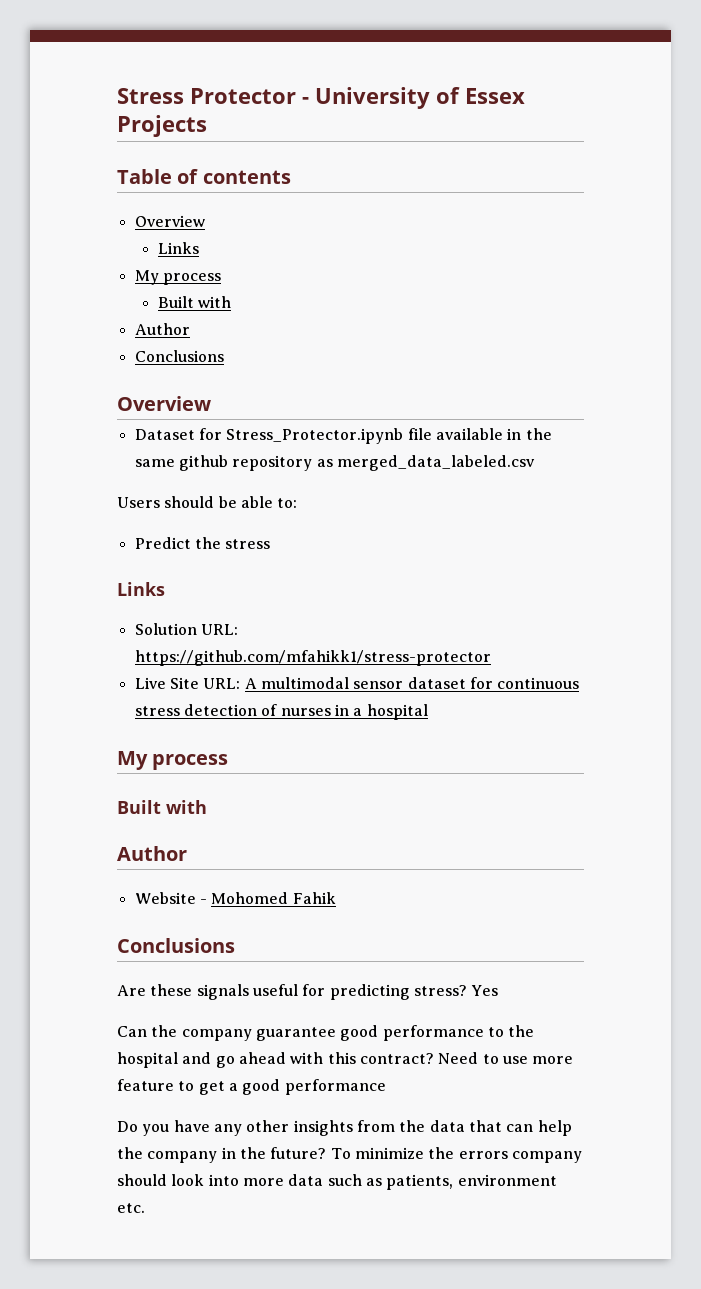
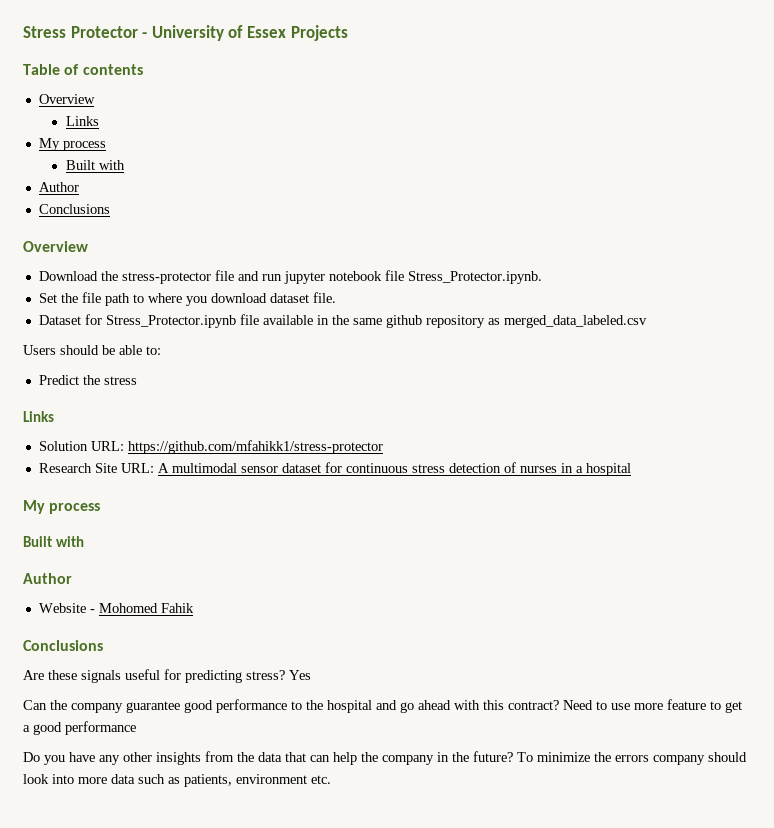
+ Download the stress-protector file and run jupyter notebook file Stress_Protector.ipynb.
+ Set the file path to where you download dataset file.
- Live Site URL: A multimodal sensor dataset for continuous stress detection of nurses in a hospital
+ Research Site URL: A multimodal sensor dataset for continuous stress detection of nurses in a hospital

